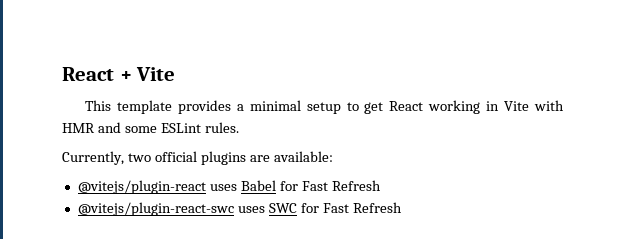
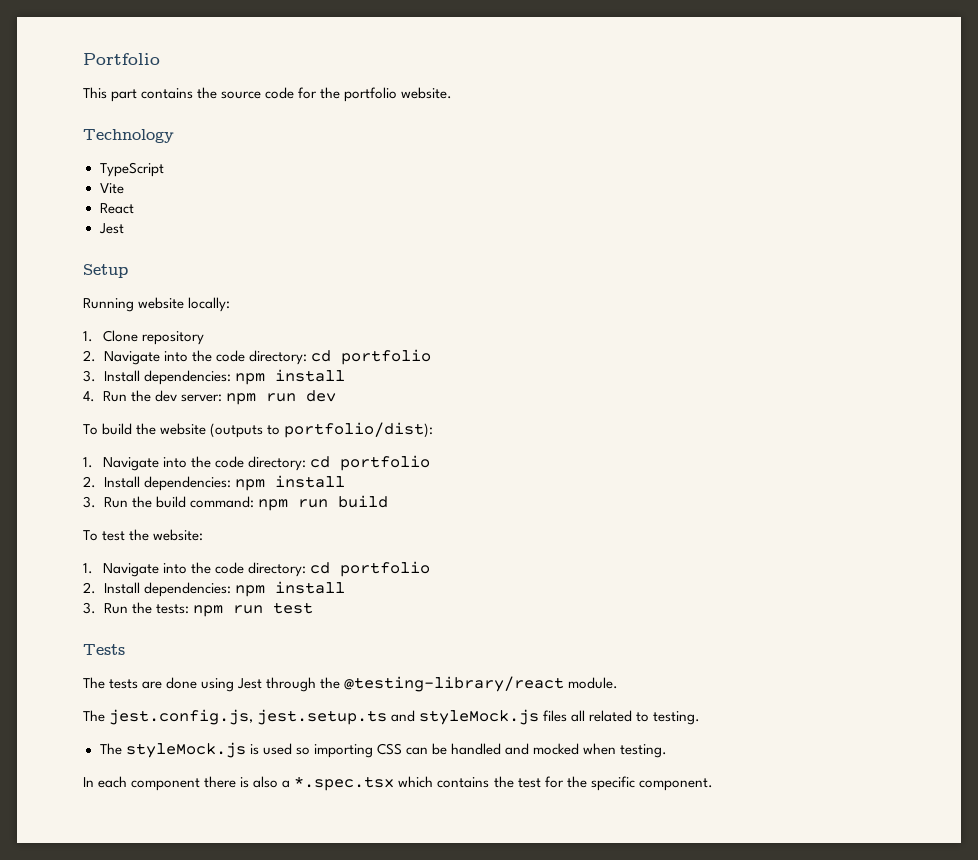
- React + Vite
- This template provides a minimal setup to get React working in Vite with HMR and some ESLint rules.
- Currently, two official plugins are available:
- @vitejs/plugin-react uses Babel for Fast Refresh
- @vitejs/plugin-react-swc uses SWC for Fast Refresh
+ Portfolio
+ This part contains the source code for the portfolio website.
+ Technology
+ TypeScript
+ Vite
+ React
+ Jest
+ Setup
+ Running website locally:
+ 1. Clone repository
+ 2. Navigate into the code directory: cd portfolio
+ 3. Install dependencies: npm install
+ 4. Run the dev server: npm run dev
+ To build the website (outputs to portfolio/dist):
+ 1. Navigate into the code directory: cd portfolio
+ 2. Install dependencies: npm install
+ 3. Run the build command: npm run build
+ To test the website:
+ 1. Navigate into the code directory: cd portfolio
+ 2. Install dependencies: npm install
+ 3. Run the tests: npm run test
+ Tests
+ The tests are done using Jest through the @testing-library/react module.
+ The jest.config.js, jest.setup.ts and styleMock.js files all related to testing.
+ The styleMock.js is used so importing CSS can be handled and mocked when testing.
+ In each component there is also a *.spec.tsx which contains the test for the specific component.

